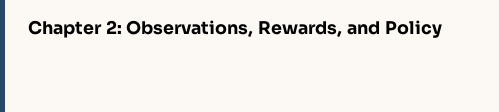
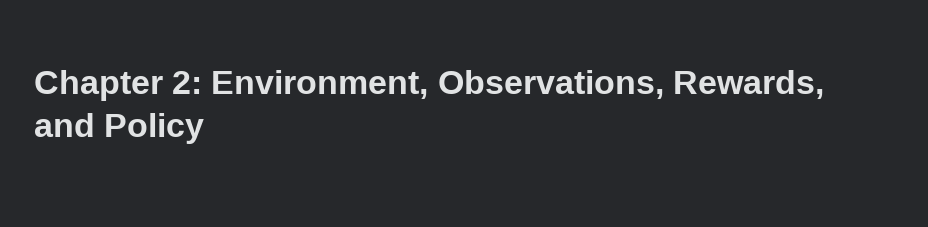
- Chapter 2: Observations, Rewards, and Policy
+ Chapter 2: Environment, Observations, Rewards, and Policy

